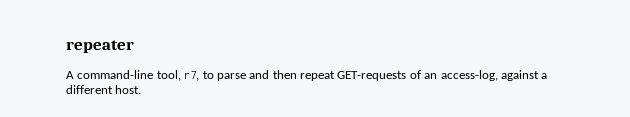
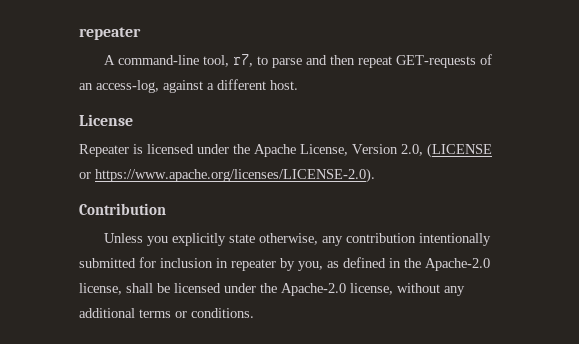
+ License
+ Repeater is licensed under the Apache License, Version 2.0, (LICENSE or https://www.apache.org/licenses/LICENSE-2.0).
+ Contribution
+ Unless you explicitly state otherwise, any contribution intentionally submitted for inclusion in repeater by you, as defined in the Apache-2.0 license, shall be licensed under the Apache-2.0 license, without any additional terms or conditions.

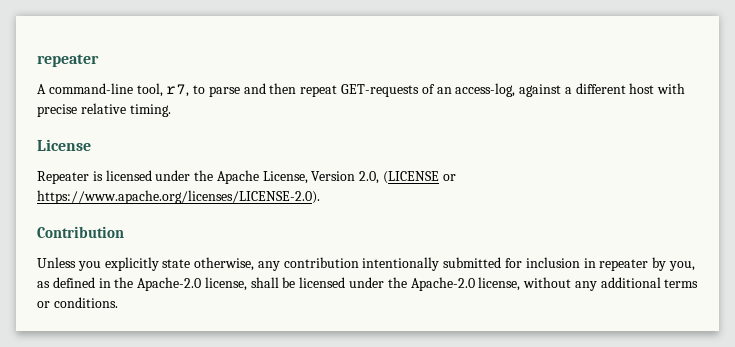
- A command-line tool, r7, to parse and then repeat GET-requests of an access-log, against a different host.
+ A command-line tool, r7, to parse and then repeat GET-requests of an access-log, against a different host with precise relative timing.

